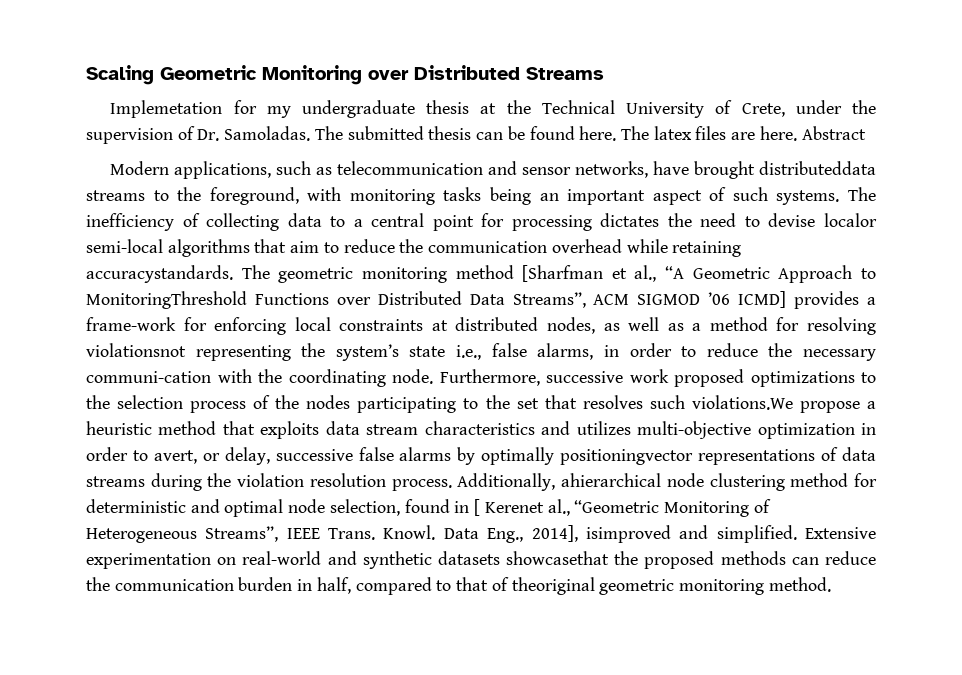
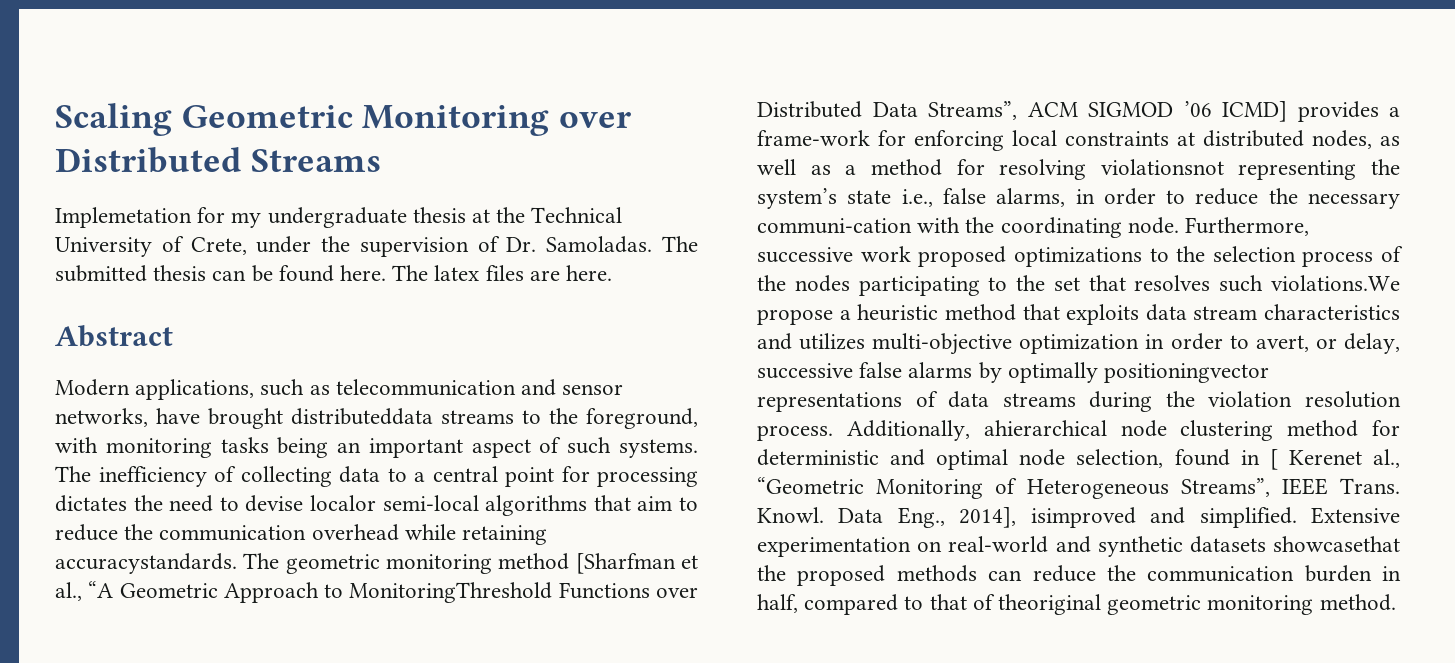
- The latex files are here. Abstract
+ The latex files are here.
+ Abstract

